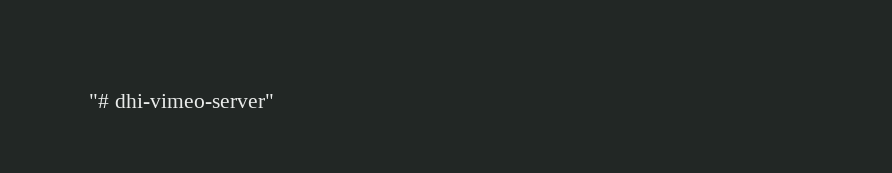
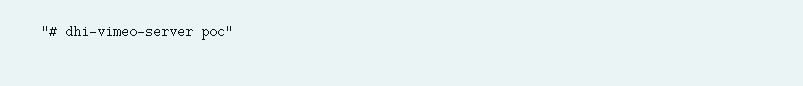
- "# dhi-vimeo-server"
+ "# dhi-vimeo-server poc"

